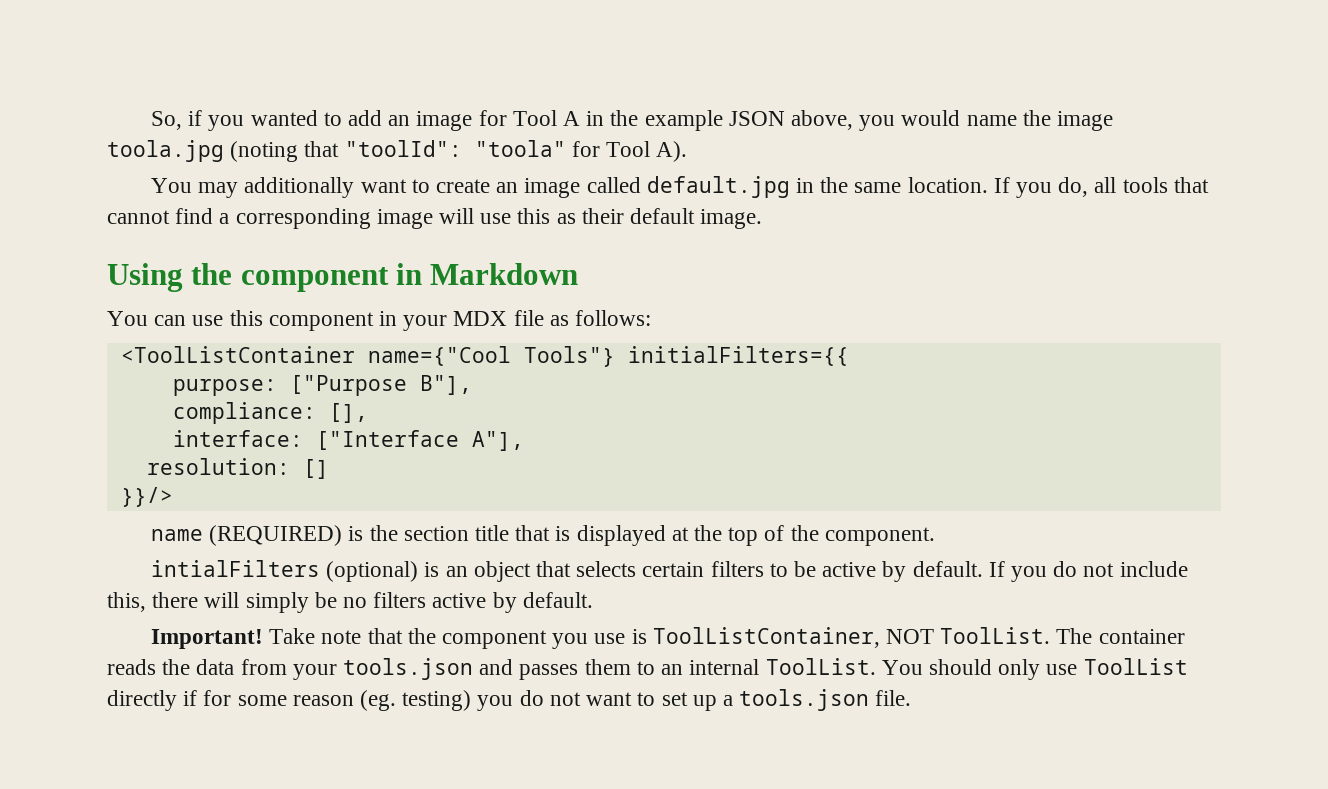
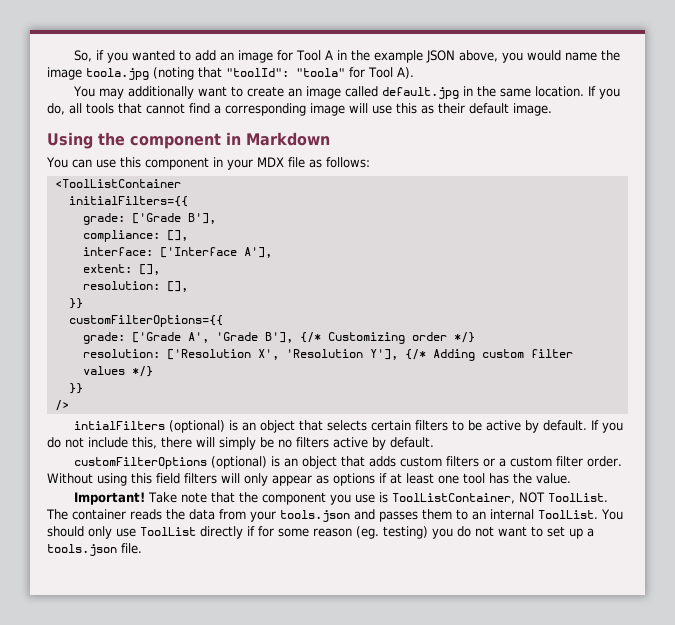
- <ToolListContainer name={"Cool Tools"} initialFilters={{
+ <ToolListContainer
+ initialFilters={{
- purpose: ["Purpose B"],
+ grade: ['Grade B'],
- interface: ["Interface A"],
- resolution: []
- }}/>
- name (REQUIRED) is the section title that is displayed at the top of the component.
+ interface: ['Interface A'],
+ extent: [],
+ resolution: [],
+ }}
+ customFilterOptions={{
+ grade: ['Grade A', 'Grade B'], {/* Customizing order */}
+ resolution: ['Resolution X', 'Resolution Y'], {/* Adding custom filter values */}
+ }}
+ />
+ customFilterOptions (optional) is an object that adds custom filters or a custom filter order. Without using this field filters will only appear as options if at least one tool has the value.

